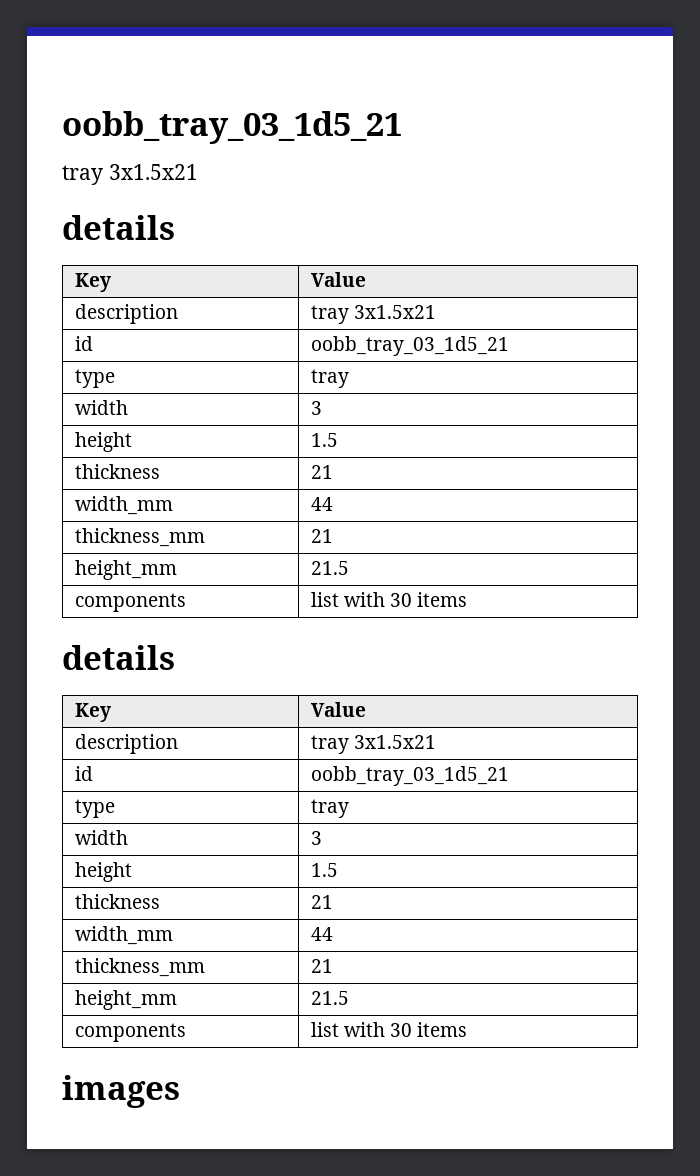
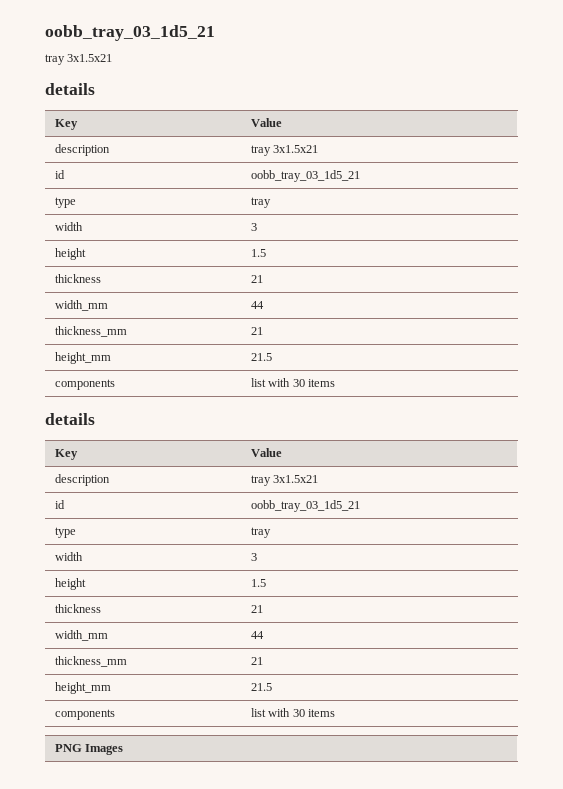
- images
+ PNG Images

